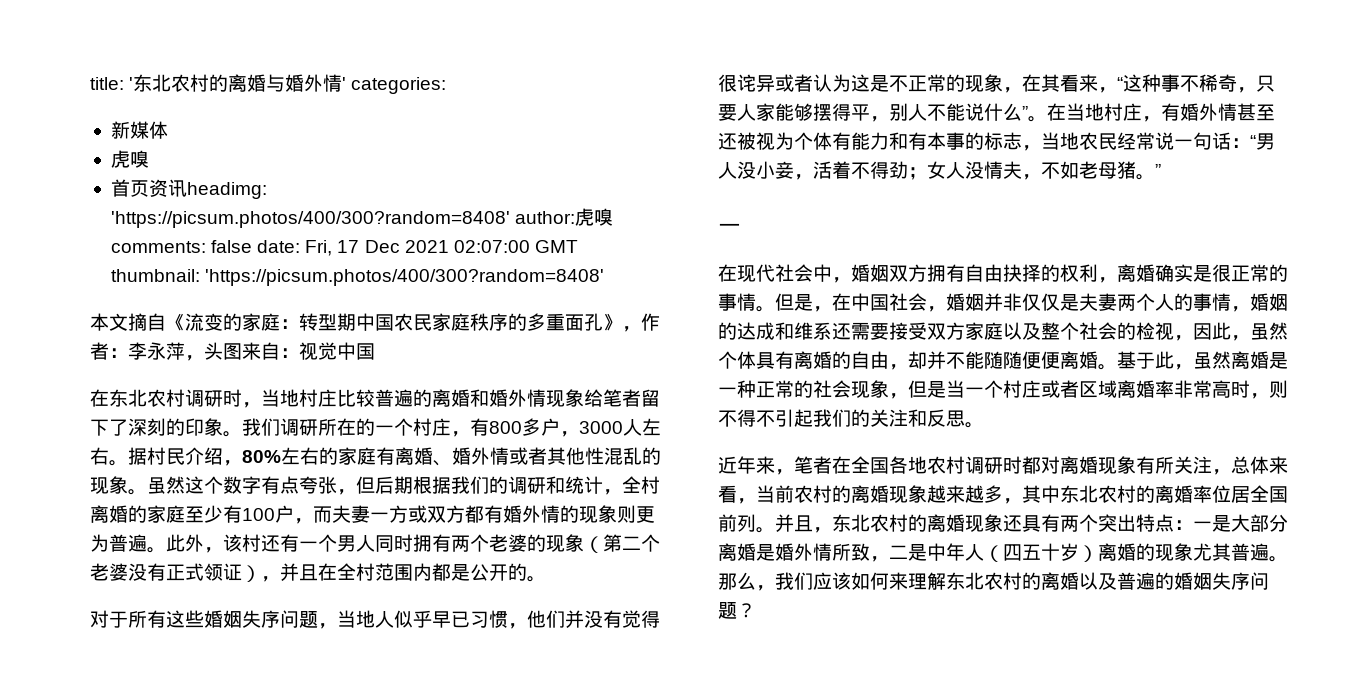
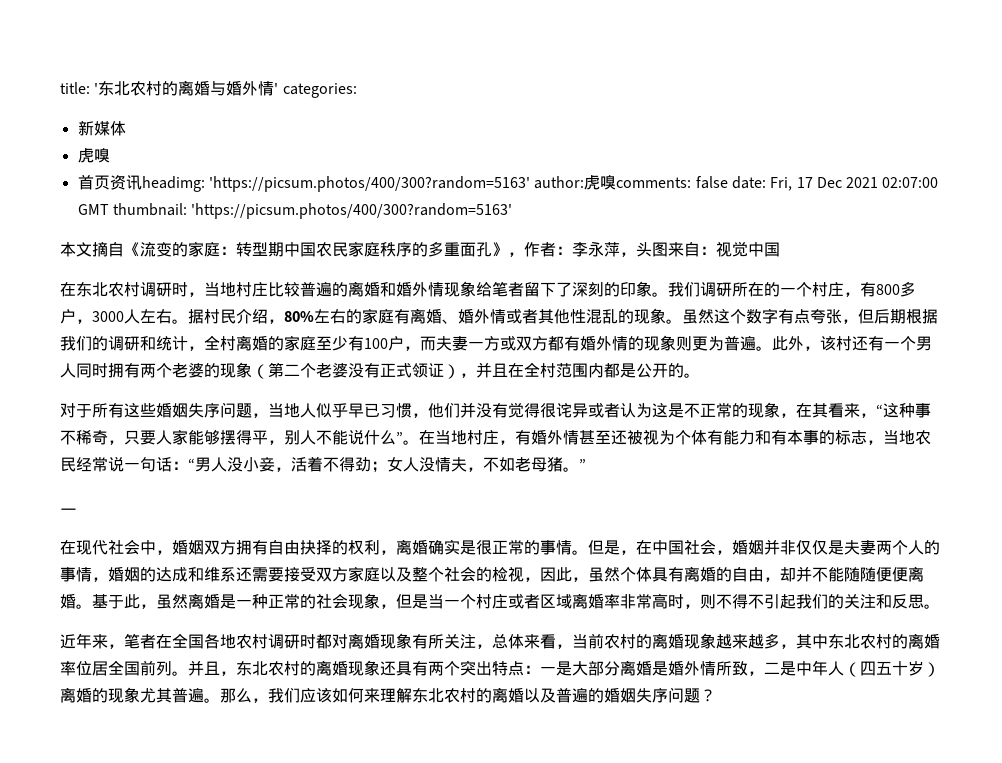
- 首页资讯headimg: 'https://picsum.photos/400/300?random=8408' author:虎嗅comments: false date: Fri, 17 Dec 2021 02:07:00 GMT thumbnail: 'https://picsum.photos/400/300?random=8408'
+ 首页资讯headimg: 'https://picsum.photos/400/300?random=5163' author:虎嗅comments: false date: Fri, 17 Dec 2021 02:07:00 GMT thumbnail: 'https://picsum.photos/400/300?random=5163'

